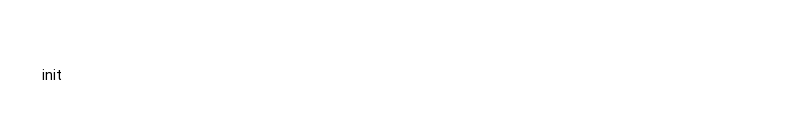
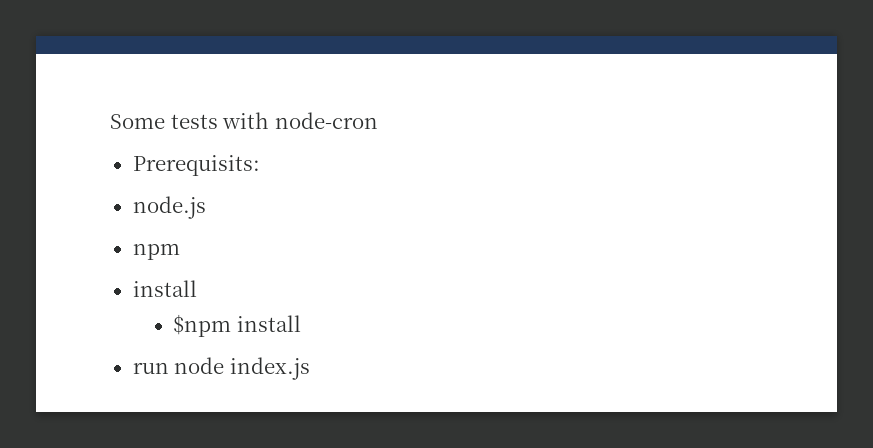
- init
+ Some tests with node-cron
+ Prerequisits:
+ node.js
+ npm
+ install
+ $npm install
+ run node index.js

